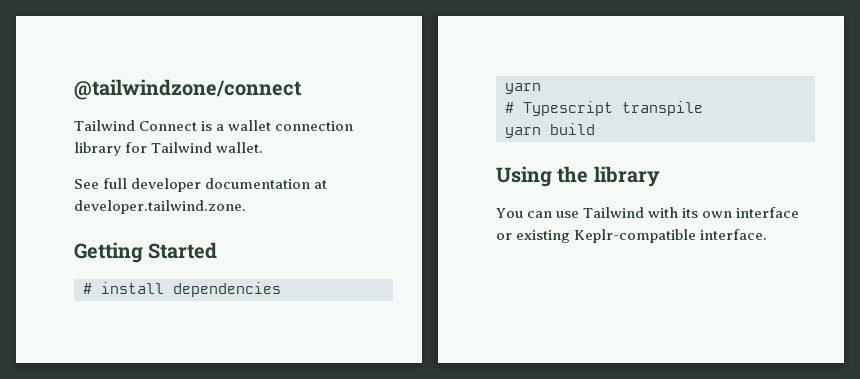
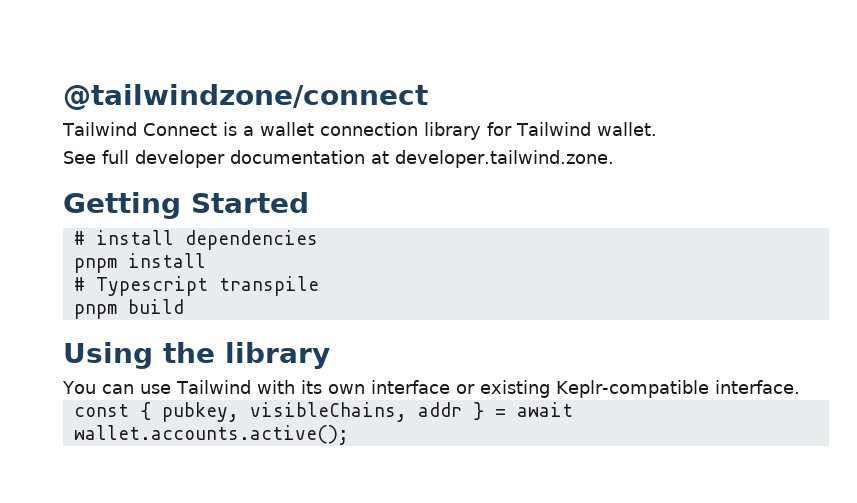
  # install dependencies
- yarn
+ pnpm install
- yarn build
+ pnpm build
+ const { pubkey, visibleChains, addr } = await wallet.accounts.active();

